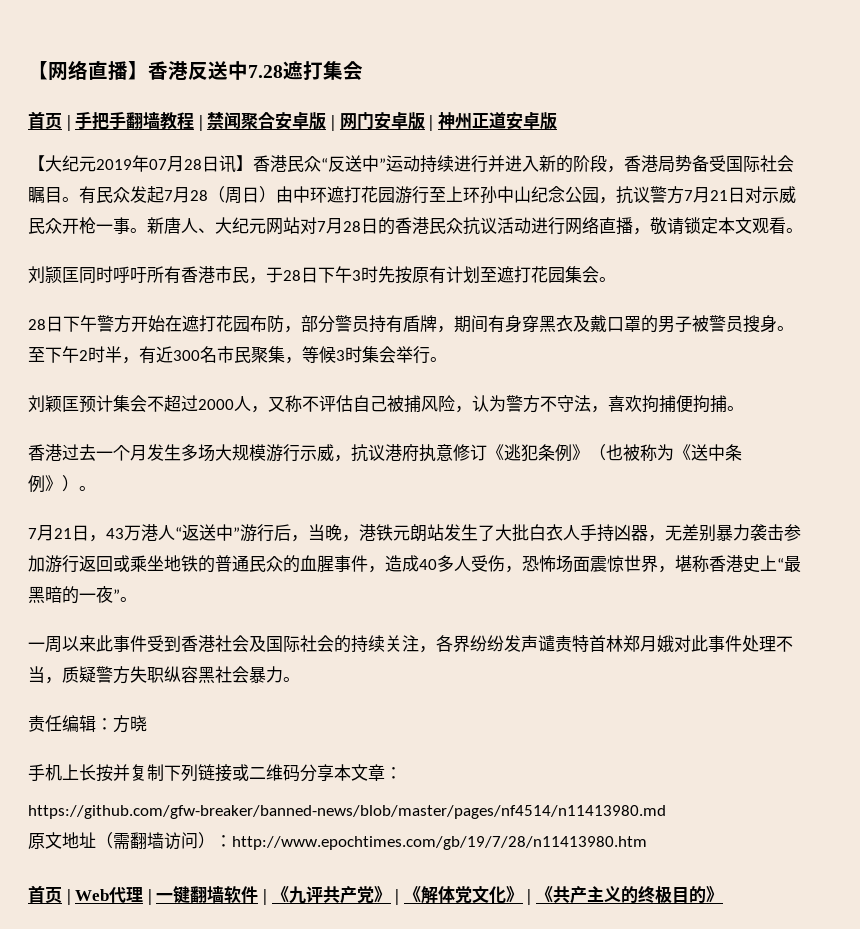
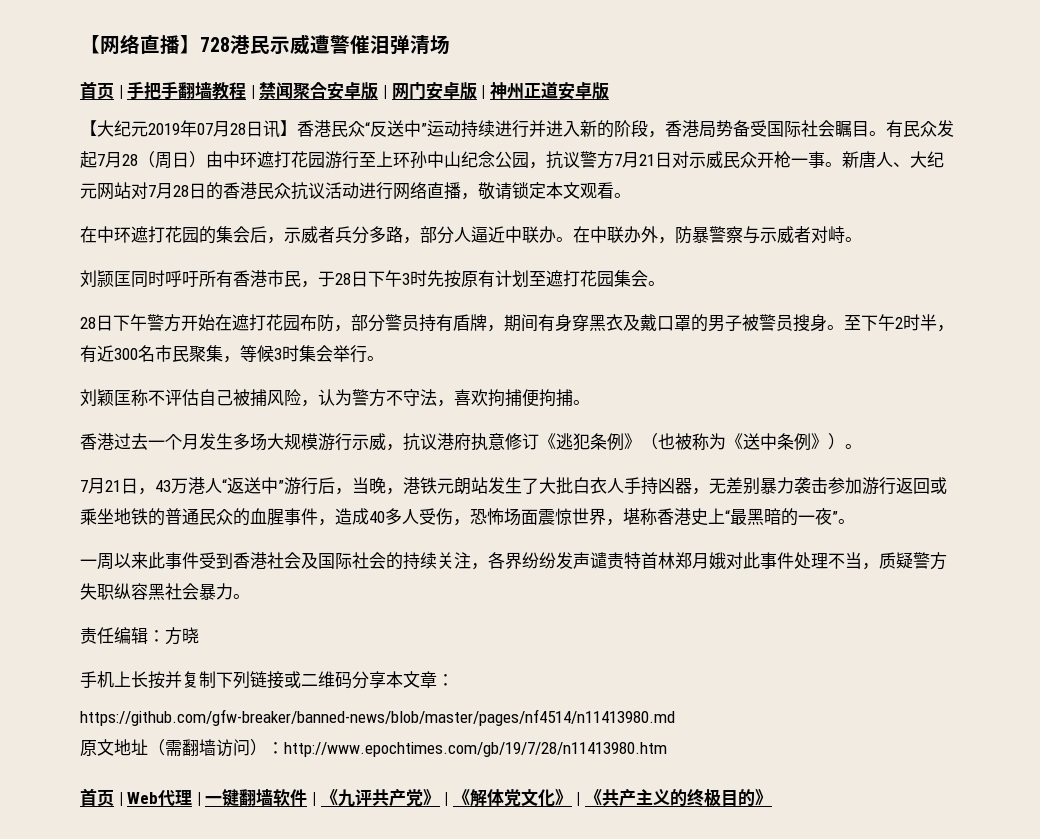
- 【网络直播】香港反送中7.28遮打集会
+ 【网络直播】728港民示威遭警催泪弹清场
+ 在中环遮打花园的集会后，示威者兵分多路，部分人逼近中联办。在中联办外，防暴警察与示威者对峙。
- 刘颖匡预计集会不超过2000人，又称不评估自己被捕风险，认为警方不守法，喜欢拘捕便拘捕。
+ 刘颖匡称不评估自己被捕风险，认为警方不守法，喜欢拘捕便拘捕。

